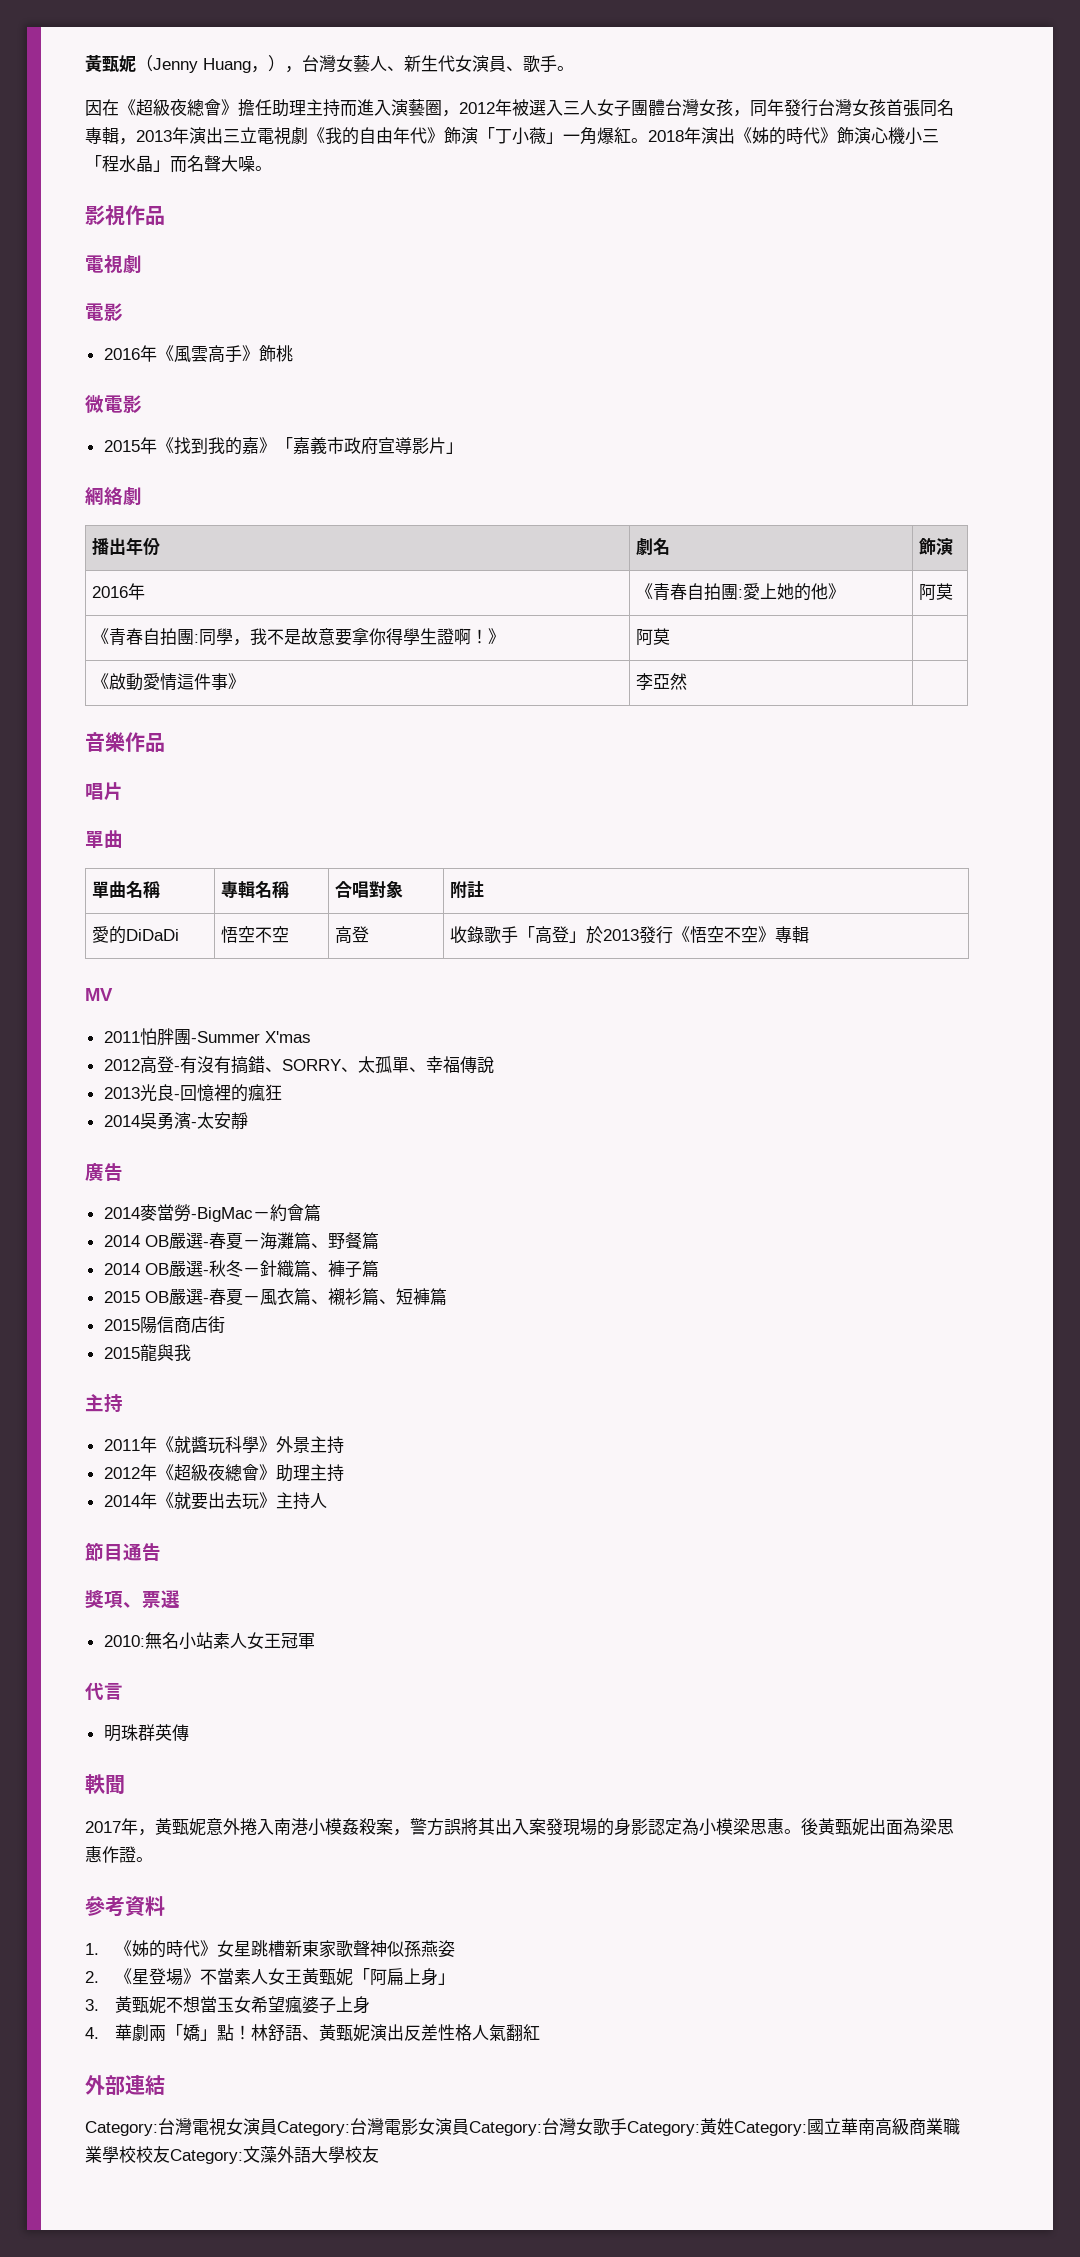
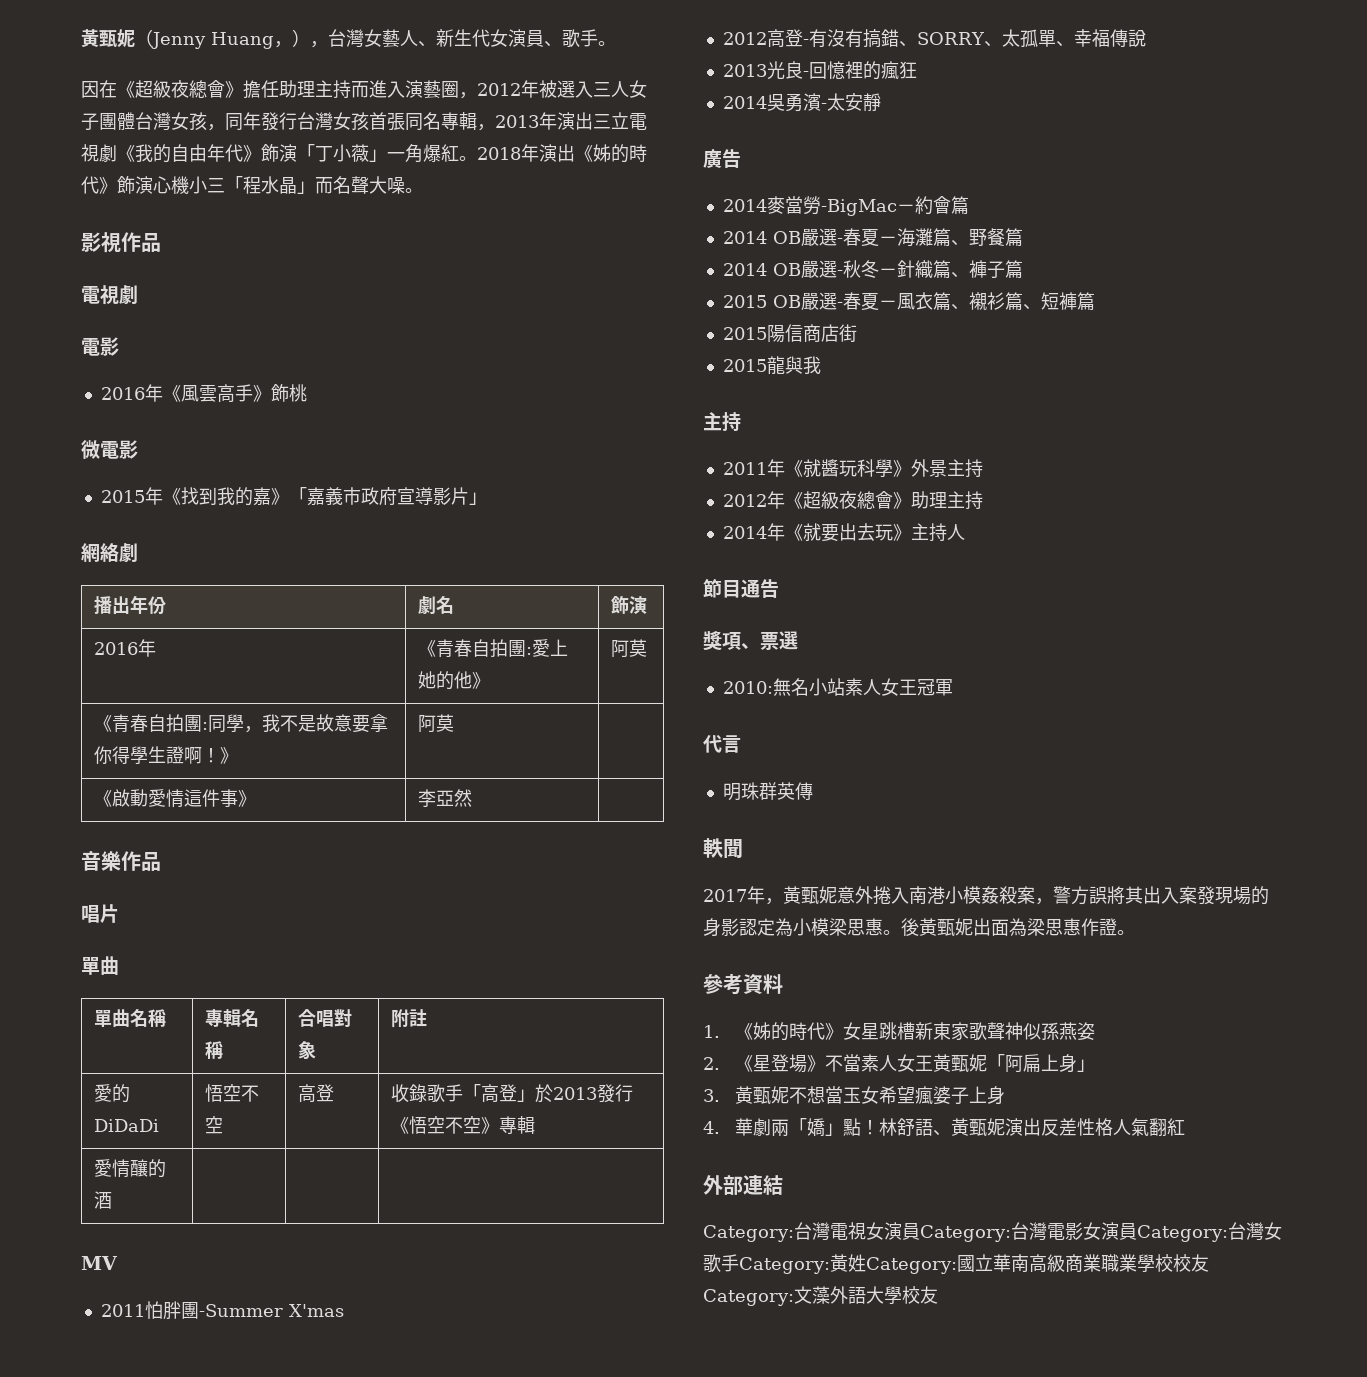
+ 愛情釀的酒 | | |

